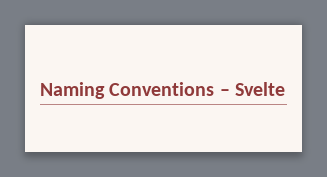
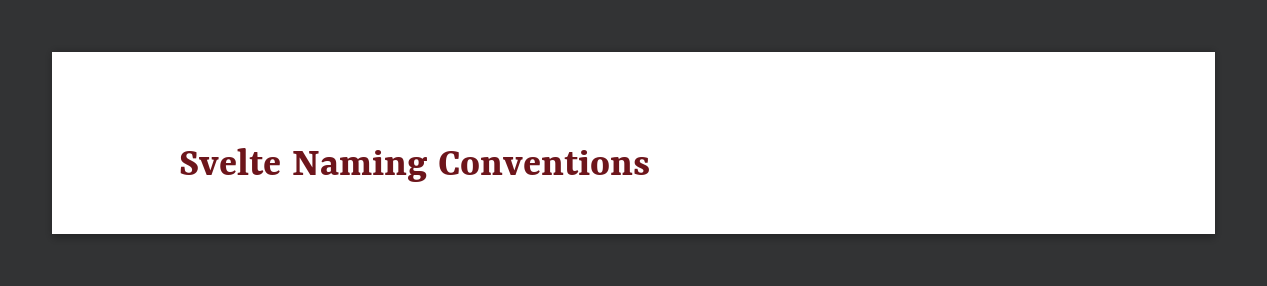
- Naming Conventions – Svelte
+ Svelte Naming Conventions

